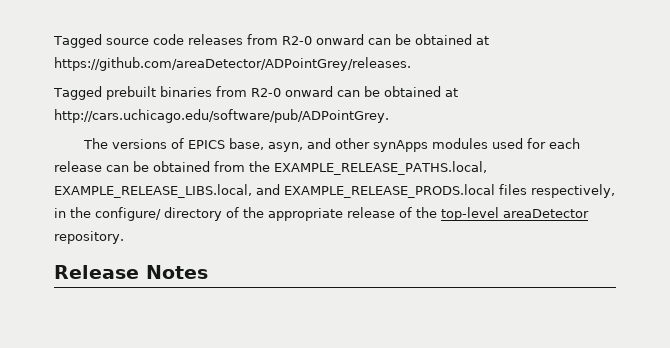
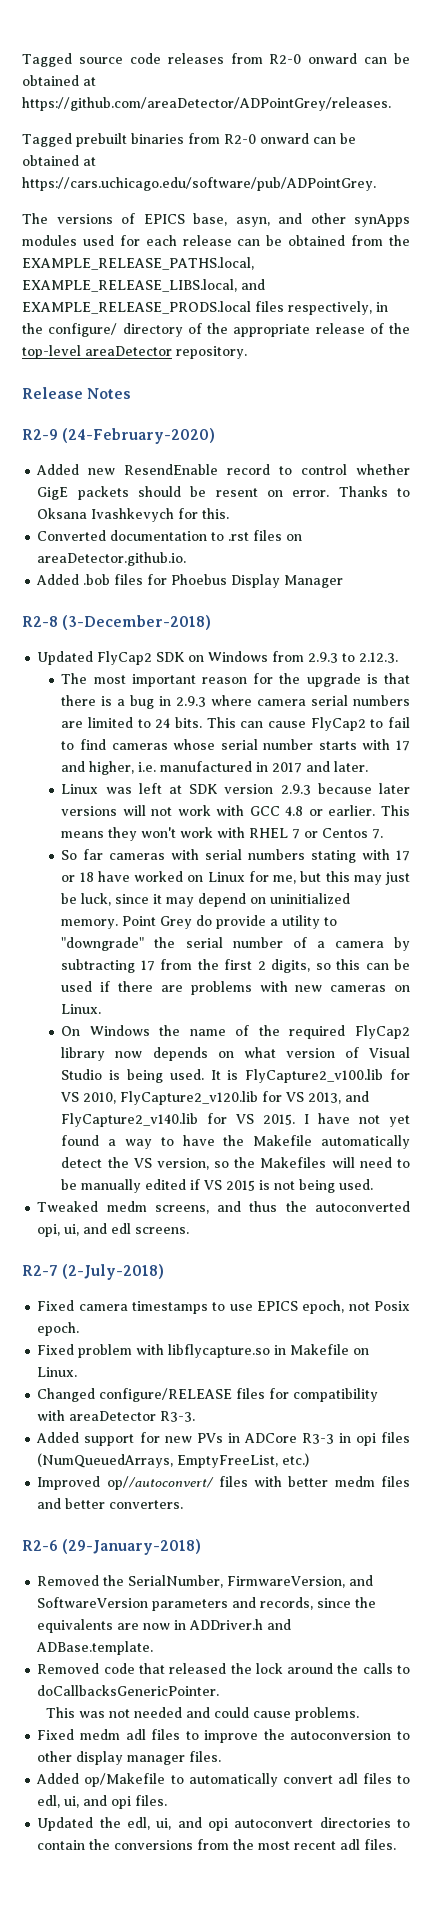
- Tagged prebuilt binaries from R2-0 onward can be obtained at http://cars.uchicago.edu/software/pub/ADPointGrey.
+ Tagged prebuilt binaries from R2-0 onward can be obtained at https://cars.uchicago.edu/software/pub/ADPointGrey.
+ R2-9 (24-February-2020)
+ Added new ResendEnable record to control whether GigE packets should be resent on error. Thanks to Oksana Ivashkevych for this.
+ Converted documentation to .rst files on areaDetector.github.io.
+ Added .bob files for Phoebus Display Manager
+ R2-8 (3-December-2018)
+ Updated FlyCap2 SDK on Windows from 2.9.3 to 2.12.3.
+ The most important reason for the upgrade is that there is a bug in 2.9.3 where camera serial numbers are limited to 24 bits. This can cause FlyCap2 to fail to find cameras whose serial number starts with 17 and higher, i.e. manufactured in 2017 and later.
+ Linux was left at SDK version 2.9.3 because later versions will not work with GCC 4.8 or earlier. This means they won't work with RHEL 7 or Centos 7.
+ So far cameras with serial numbers stating with 17 or 18 have worked on Linux for me, but this may just be luck, since it may depend on uninitialized memory. Point Grey do provide a utility to "downgrade" the serial number of a camera by subtracting 17 from the first 2 digits, so this can be used if there are problems with new cameras on Linux.
+ On Windows the name of the required FlyCap2 library now depends on what version of Visual Studio is being used. It is FlyCapture2_v100.lib for VS 2010, FlyCapture2_v120.lib for VS 2013, and FlyCapture2_v140.lib for VS 2015. I have not yet found a way to have the Makefile automatically detect the VS version, so the Makefiles will need to be manually edited if VS 2015 is not being used.
+ Tweaked medm screens, and thus the autoconverted opi, ui, and edl screens.
+ R2-7 (2-July-2018)
+ Fixed camera timestamps to use EPICS epoch, not Posix epoch.
+ Fixed problem with libflycapture.so in Makefile on Linux.
+ Changed configure/RELEASE files for compatibility with areaDetector R3-3.
+ Added support for new PVs in ADCore R3-3 in opi files (NumQueuedArrays, EmptyFreeList, etc.)
+ Improved op//autoconvert/ files with better medm files and better converters.
+ R2-6 (29-January-2018)
+ Removed the SerialNumber, FirmwareVersion, and SoftwareVersion parameters and records, since the equivalents are now in ADDriver.h and ADBase.template.
+ Removed code that released the lock around the calls to doCallbacksGenericPointer.
+ This was not needed and could cause problems.
+ Fixed medm adl files to improve the autoconversion to other display manager files.
+ Added op/Makefile to automatically convert adl files to edl, ui, and opi files.
+ Updated the edl, ui, and opi autoconvert directories to contain the conversions from the most recent adl files.

